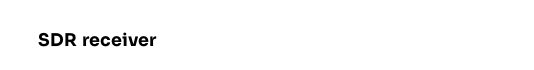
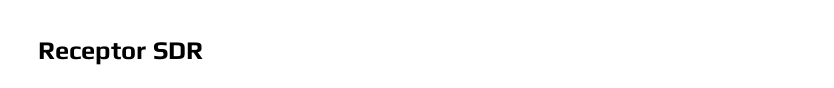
- SDR receiver
+ Receptor SDR

